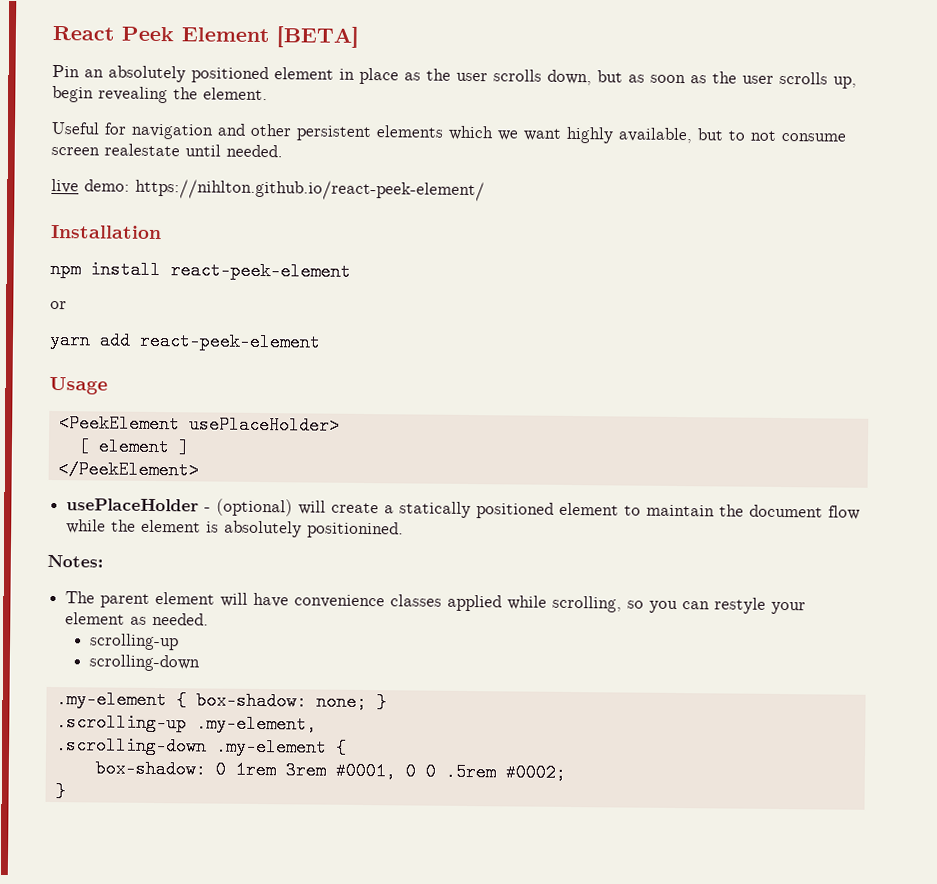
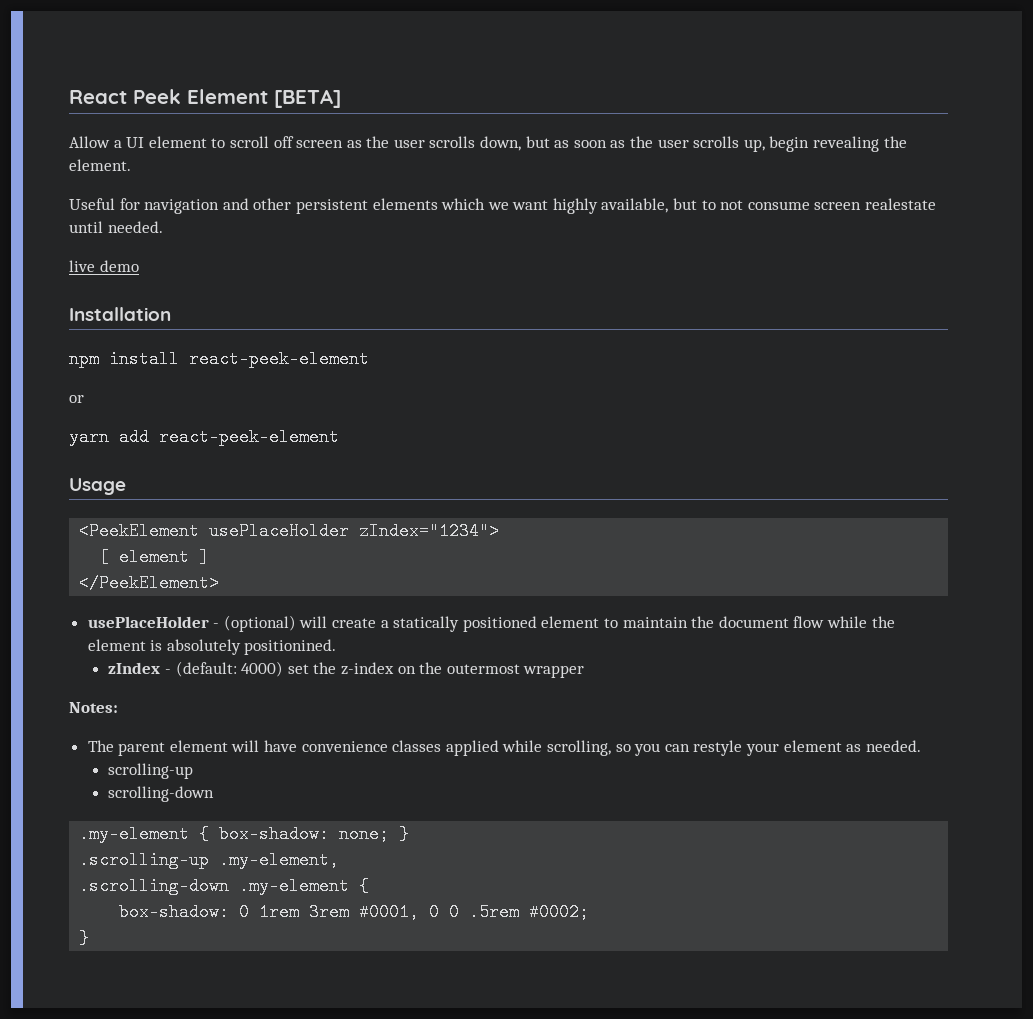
- Pin an absolutely positioned element in place as the user scrolls down, but as soon as the user scrolls up, begin revealing the element.
+ Allow a UI element to scroll off screen as the user scrolls down, but as soon as the user scrolls up, begin revealing the element.
- live demo: https://nihlton.github.io/react-peek-element/
+ live demo
- <PeekElement usePlaceHolder>
+ <PeekElement usePlaceHolder zIndex="1234">
+ zIndex - (default: 4000) set the z-index on the outermost wrapper

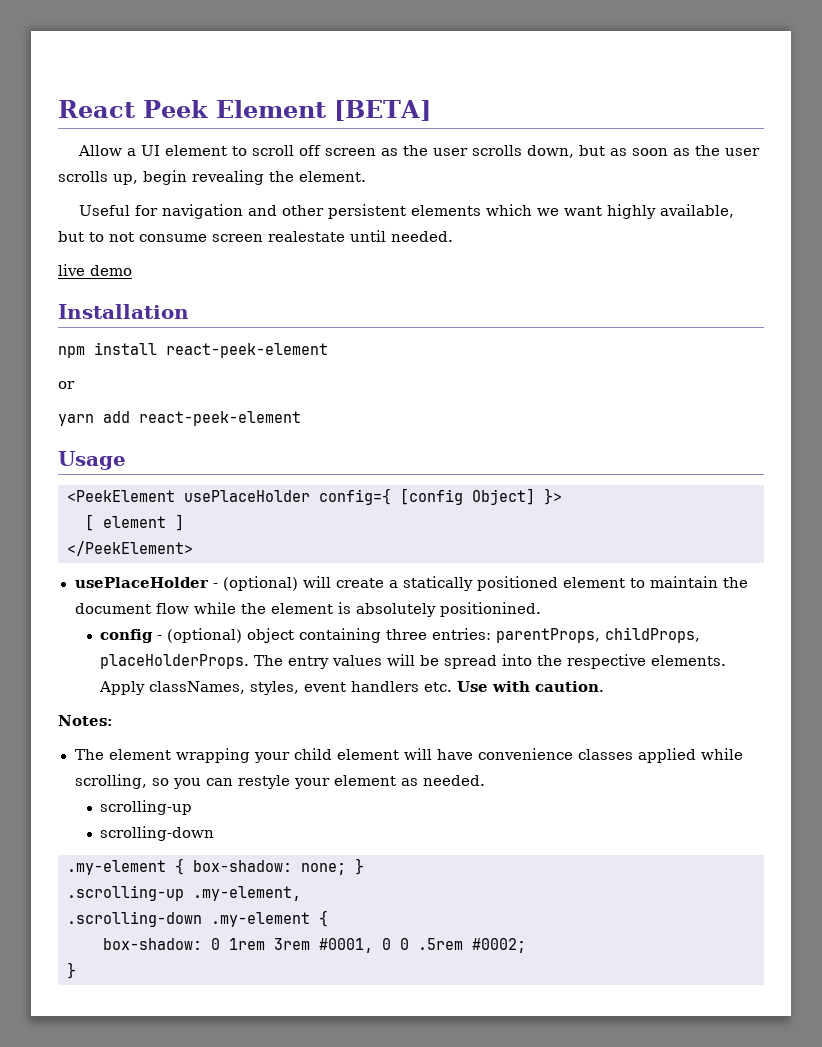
- <PeekElement usePlaceHolder zIndex="1234">
+ <PeekElement usePlaceHolder config={ [config Object] }>
- zIndex - (default: 4000) set the z-index on the outermost wrapper
+ config - (optional) object containing three entries: parentProps, childProps, placeHolderProps. The entry values will be spread into the respective elements. Apply classNames, styles, event handlers etc. Use with caution.
  Notes:
- The parent element will have convenience classes applied while scrolling, so you can restyle your element as needed.
+ The element wrapping your child element will have convenience classes applied while scrolling, so you can restyle your element as needed.

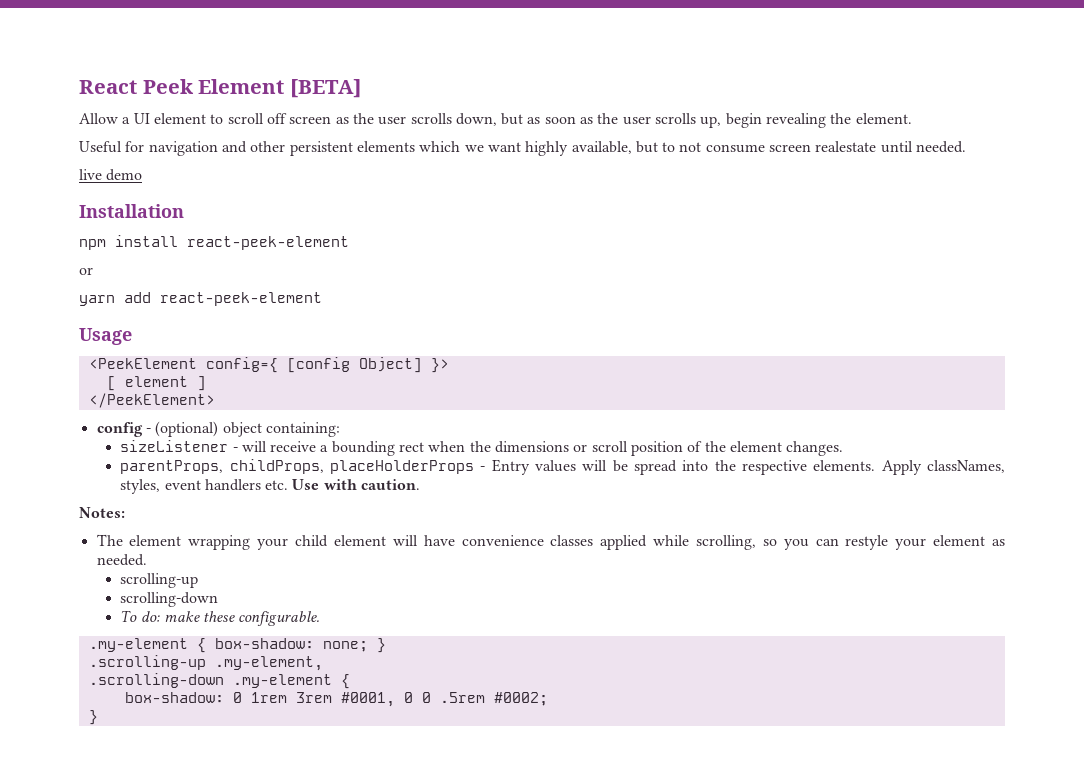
- <PeekElement usePlaceHolder config={ [config Object] }>
+ <PeekElement config={ [config Object] }>
- usePlaceHolder - (optional) will create a statically positioned element to maintain the document flow while the element is absolutely positionined.
- config - (optional) object containing three entries: parentProps, childProps, placeHolderProps. The entry values will be spread into the respective elements.
+ config - (optional) object containing:
+ sizeListener - will receive a bounding rect when the dimensions or scroll position of the element changes.
+ parentProps, childProps, placeHolderProps - Entry values will be spread into the respective elements.
+ To do: make these configurable.

